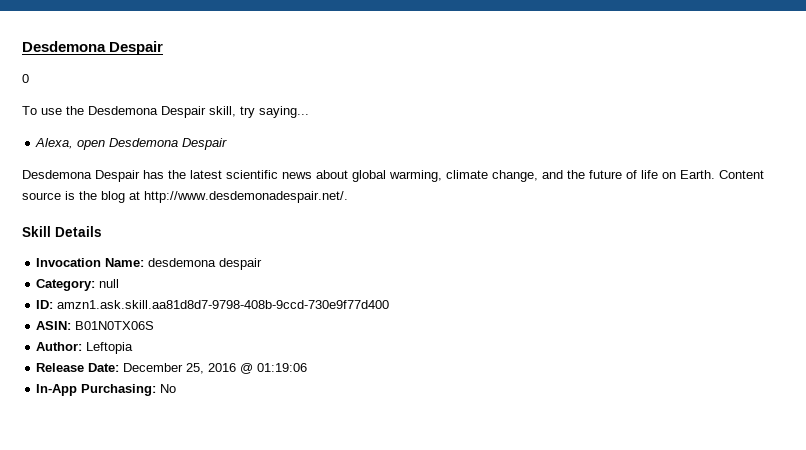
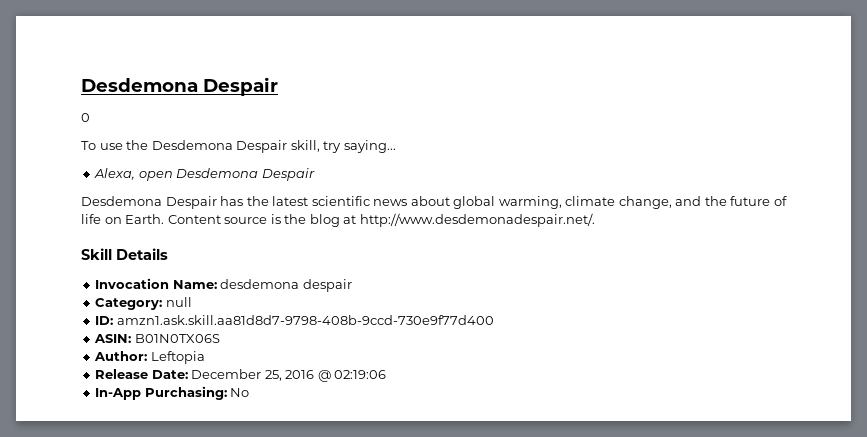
- Release Date: December 25, 2016 @ 01:19:06
+ Release Date: December 25, 2016 @ 02:19:06

